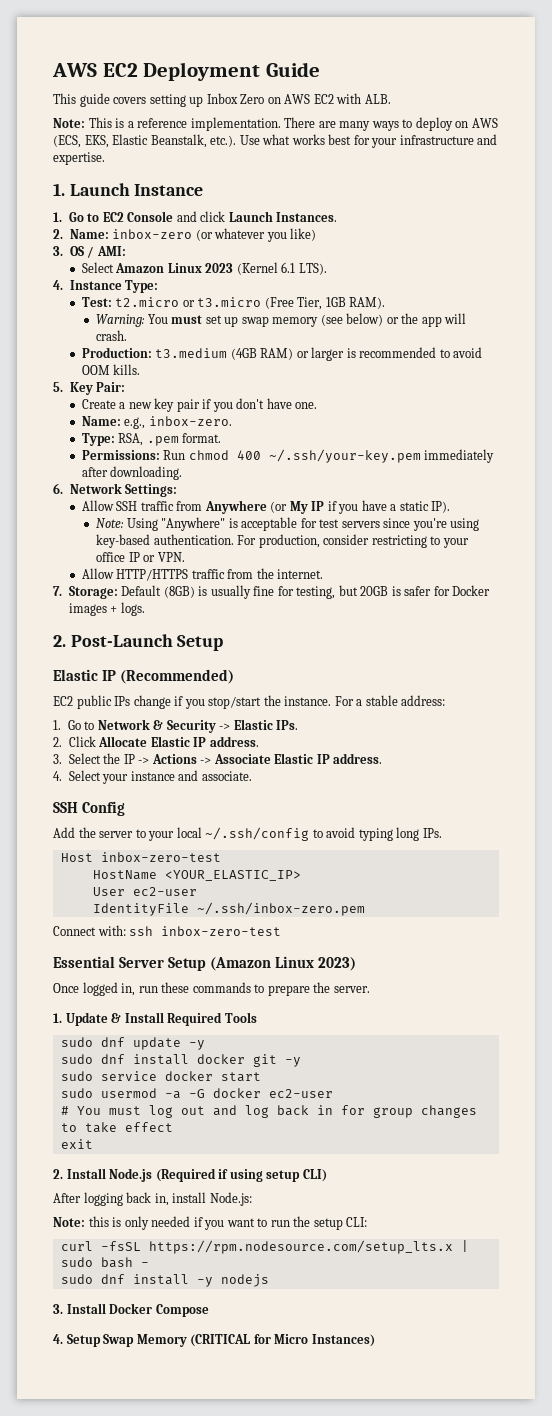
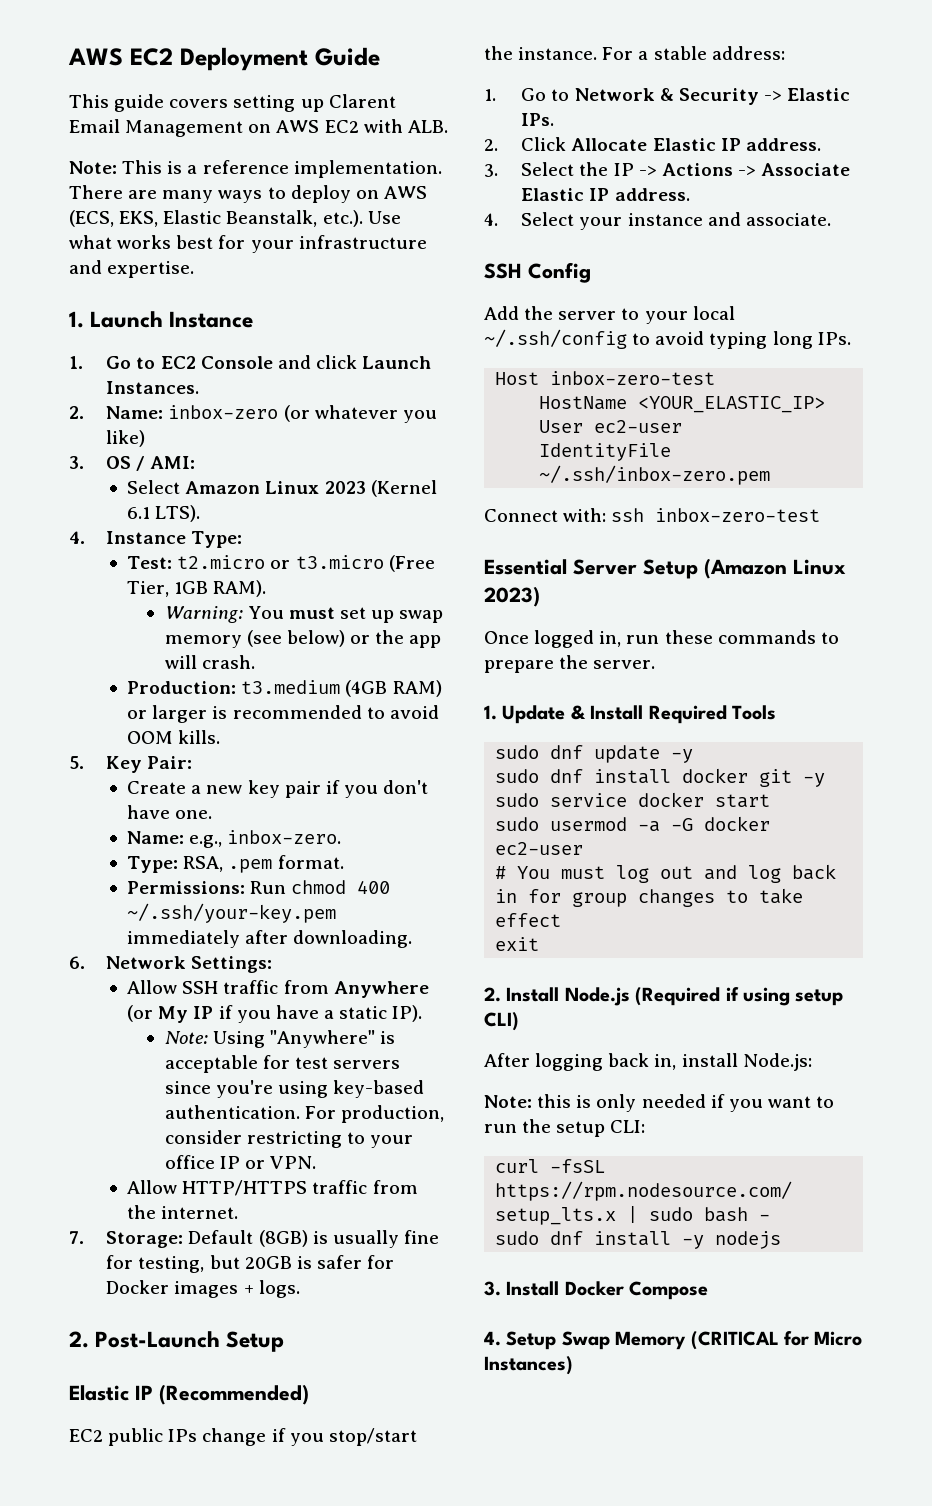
- This guide covers setting up Inbox Zero on AWS EC2 with ALB.
+ This guide covers setting up Clarent Email Management on AWS EC2 with ALB.

